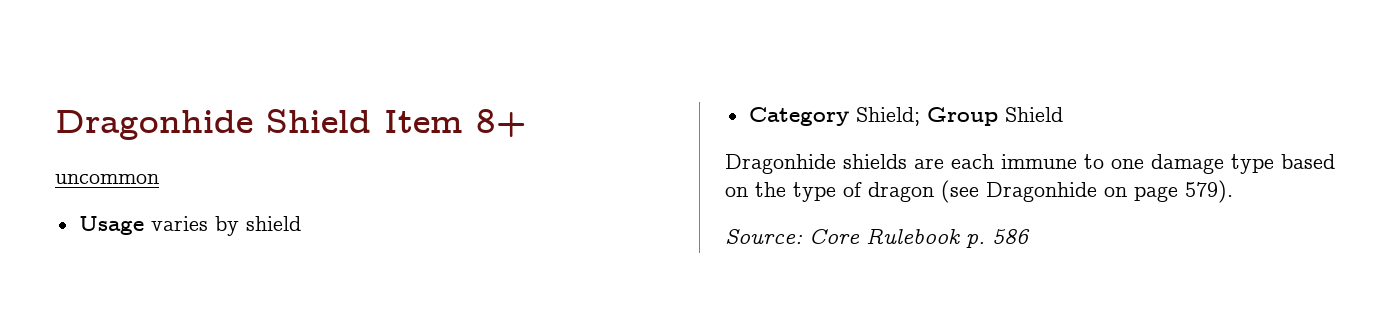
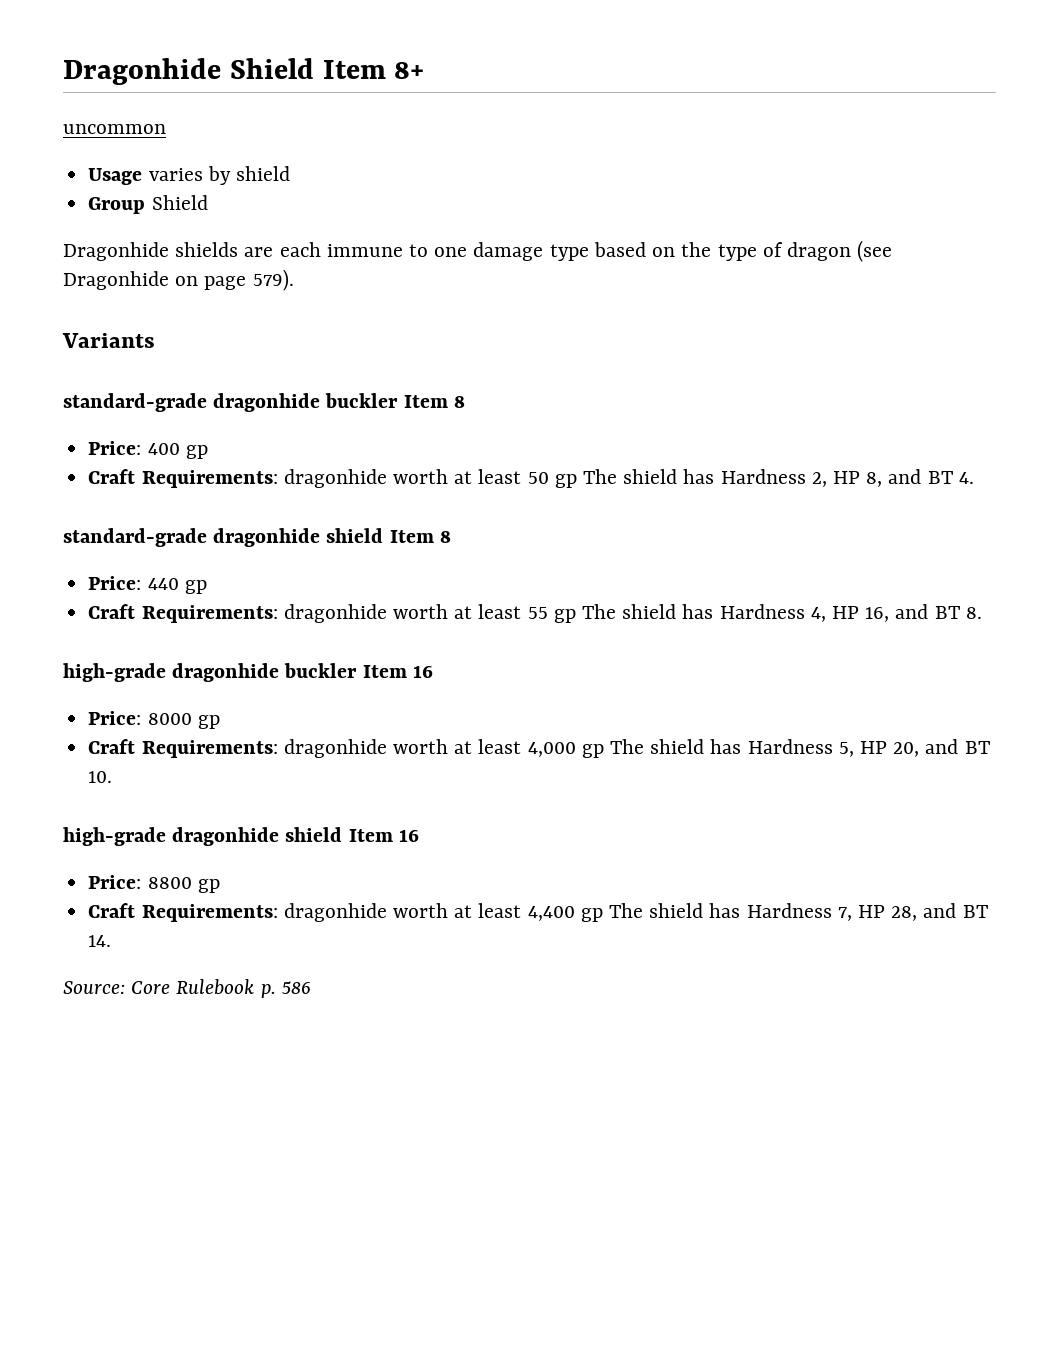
- Category Shield; Group Shield
+ Group Shield
+ Variants
+ standard-grade dragonhide buckler Item 8
+ Price: 400 gp
+ Craft Requirements: dragonhide worth at least 50 gp The shield has Hardness 2, HP 8, and BT 4.
+ standard-grade dragonhide shield Item 8
+ Price: 440 gp
+ Craft Requirements: dragonhide worth at least 55 gp The shield has Hardness 4, HP 16, and BT 8.
+ high-grade dragonhide buckler Item 16
+ Price: 8000 gp
+ Craft Requirements: dragonhide worth at least 4,000 gp The shield has Hardness 5, HP 20, and BT 10.
+ high-grade dragonhide shield Item 16
+ Price: 8800 gp
+ Craft Requirements: dragonhide worth at least 4,400 gp The shield has Hardness 7, HP 28, and BT 14.

